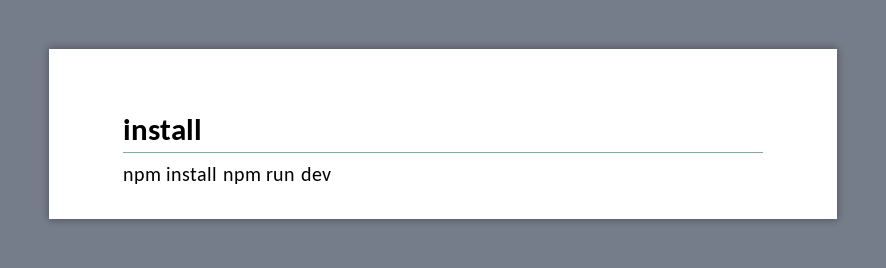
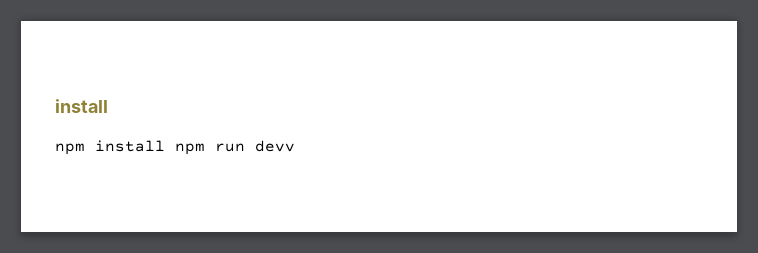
- npm install npm run dev
+ npm install npm run devv

